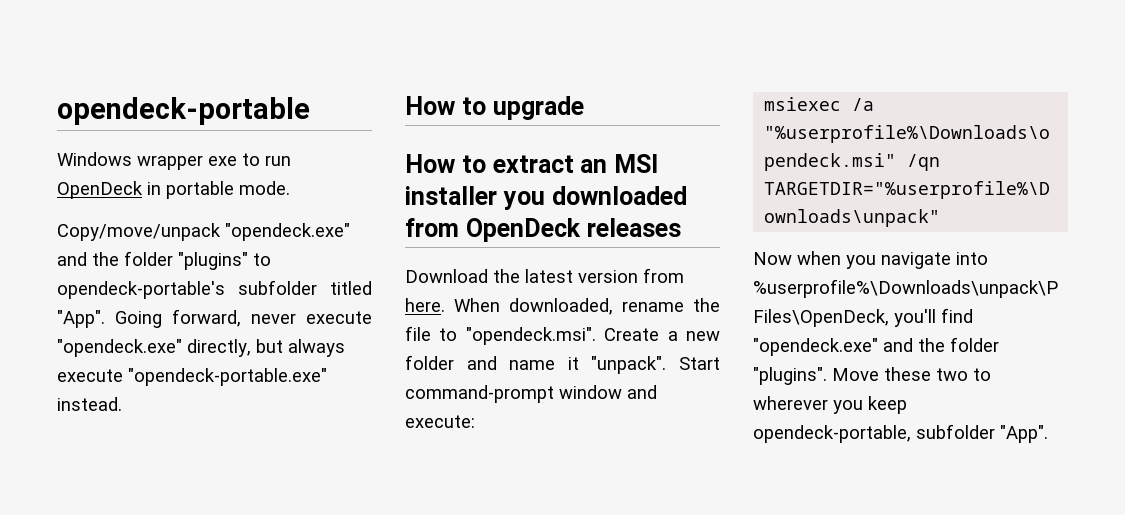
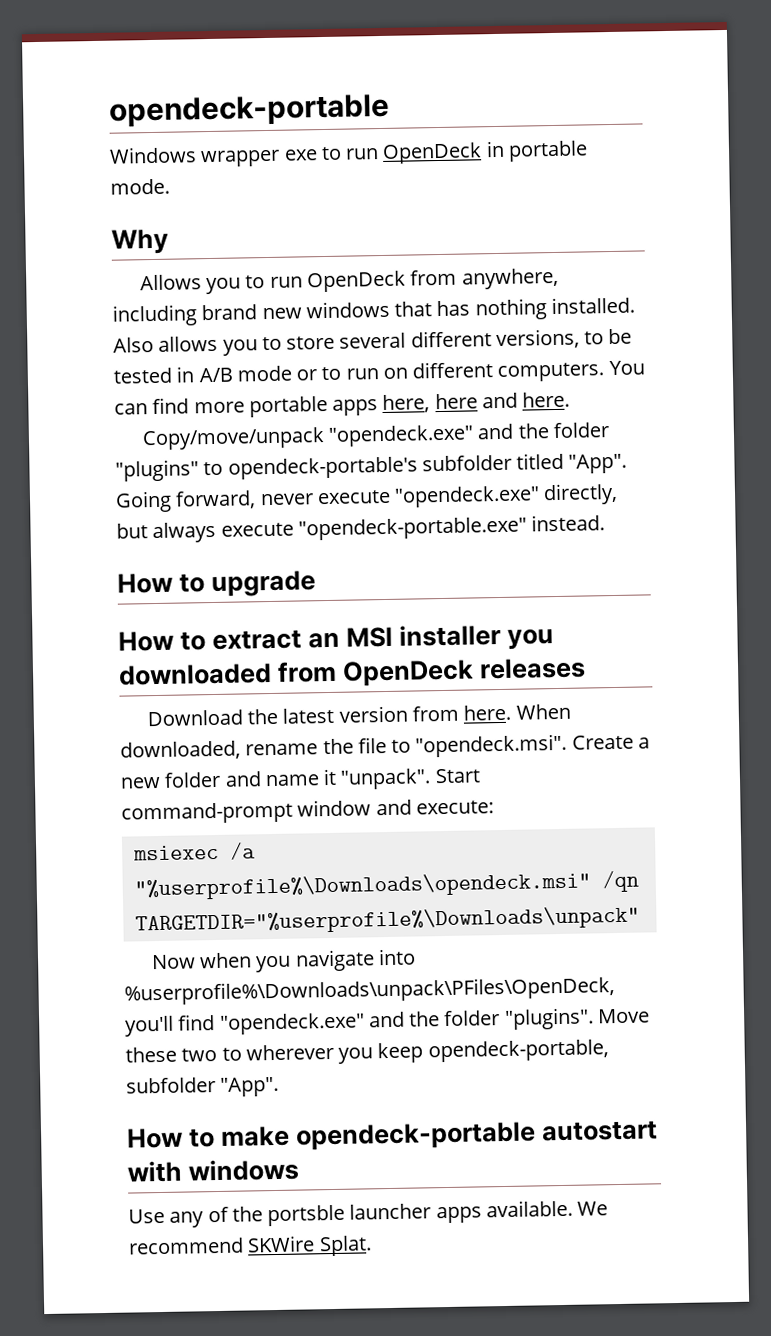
+ Why
+ Allows you to run OpenDeck from anywhere, including brand new windows that has nothing installed. Also allows you to store several different versions, to be tested in A/B mode or to run on different computers. You can find more portable apps here, here and here.
+ How to make opendeck-portable autostart with windows
+ Use any of the portsble launcher apps available. We recommend SKWire Splat.

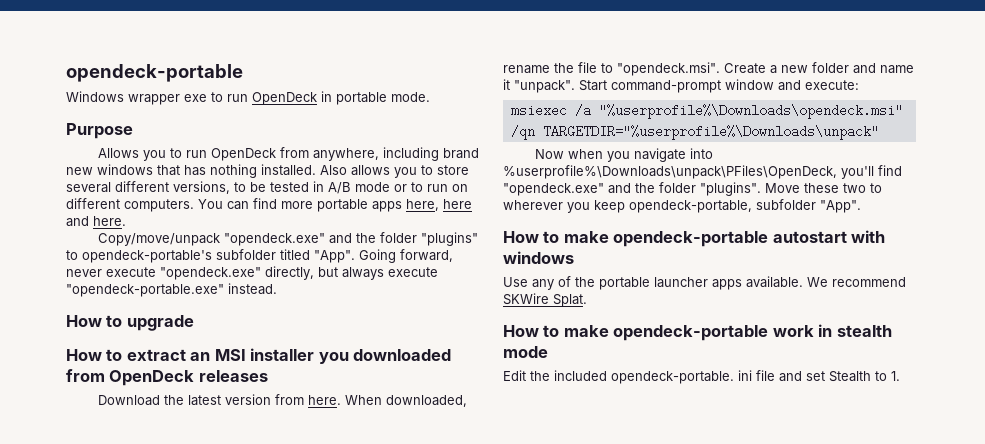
- Why
+ Purpose
- Use any of the portsble launcher apps available.
+ Use any of the portable launcher apps available.
+ How to make opendeck-portable work in stealth mode
+ Edit the included opendeck-portable. ini file and set Stealth to 1.

